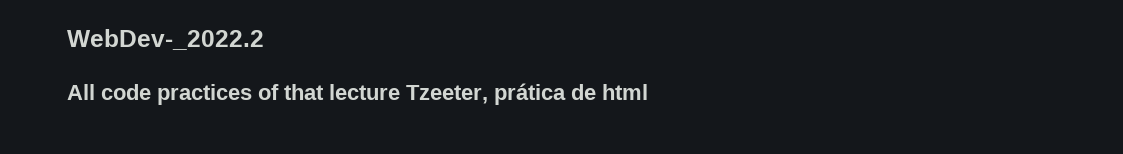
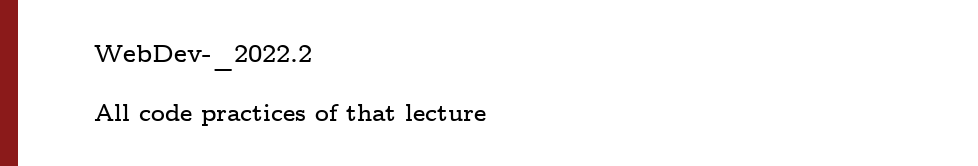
- All code practices of that lecture Tzeeter, prática de html
+ All code practices of that lecture

